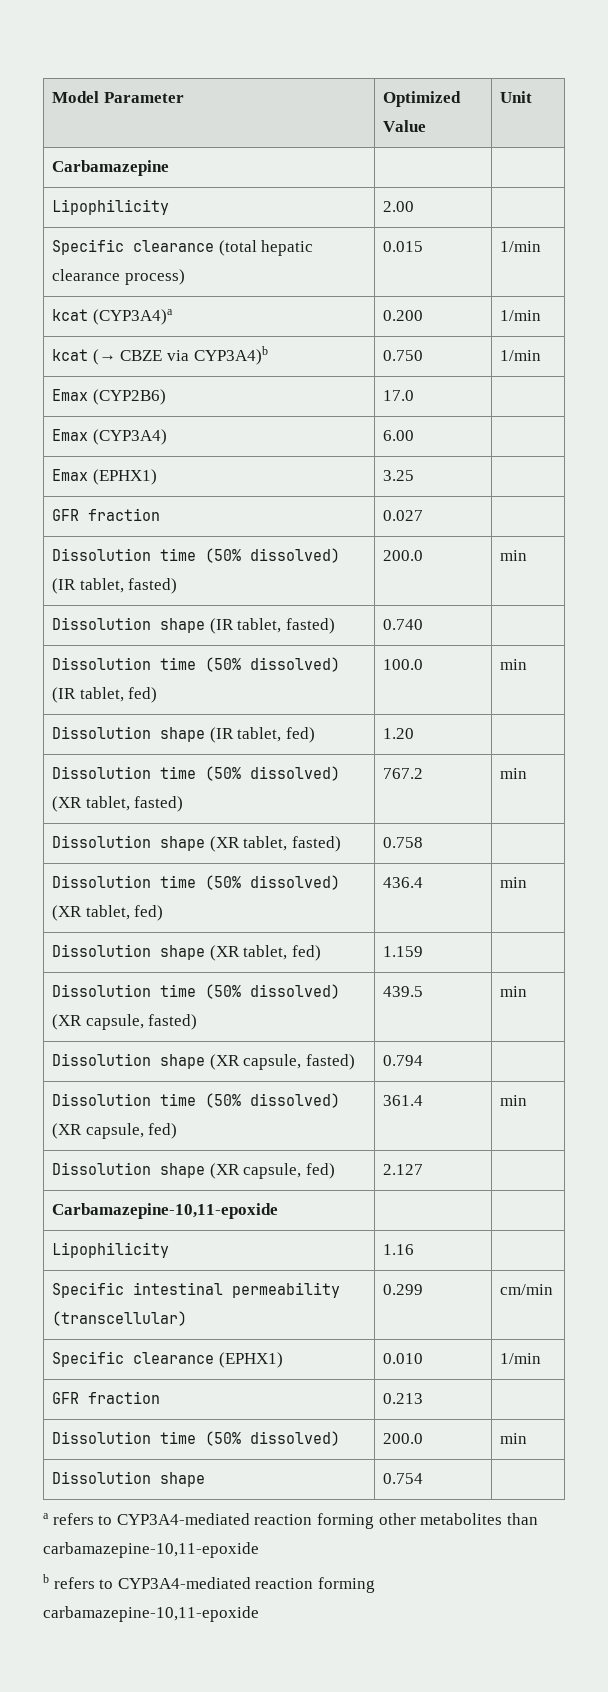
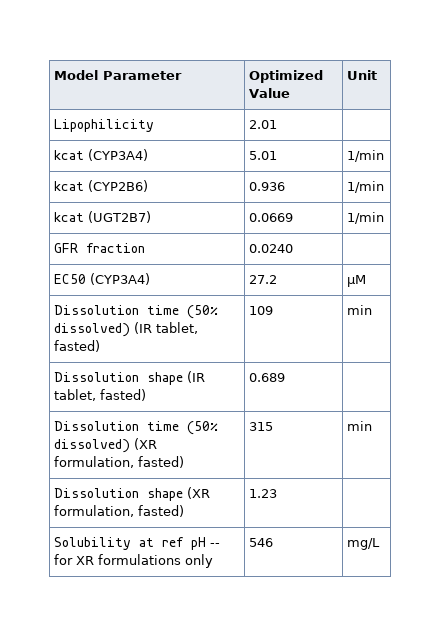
- Carbamazepine | |
- Lipophilicity | 2.00 |
- Specific clearance (total hepatic clearance process) | 0.015 | 1/min
- kcat (CYP3A4)a | 0.200 | 1/min
- kcat (→ CBZE via CYP3A4)b | 0.750 | 1/min
- Emax (CYP2B6) | 17.0 |
- Emax (CYP3A4) | 6.00 |
- Emax (EPHX1) | 3.25 |
- GFR fraction | 0.027 |
+ Lipophilicity | 2.01 |
+ kcat (CYP3A4) | 5.01 | 1/min
+ kcat (CYP2B6) | 0.936 | 1/min
+ kcat (UGT2B7) | 0.0669 | 1/min
+ GFR fraction | 0.0240 |
+ EC50 (CYP3A4) | 27.2 | µM
- Dissolution time (50% dissolved) (IR tablet, fasted) | 200.0 | min
+ Dissolution time (50% dissolved) (IR tablet, fasted) | 109 | min
- Dissolution shape (IR tablet, fasted) | 0.740 |
- Dissolution time (50% dissolved) (IR tablet, fed) | 100.0 | min
- Dissolution shape (IR tablet, fed) | 1.20 |
- Dissolution time (50% dissolved) (XR tablet, fasted) | 767.2 | min
- Dissolution shape (XR tablet, fasted) | 0.758 |
- Dissolution time (50% dissolved) (XR tablet, fed) | 436.4 | min
- Dissolution shape (XR tablet, fed) | 1.159 |
- Dissolution time (50% dissolved) (XR capsule, fasted) | 439.5 | min
- Dissolution shape (XR capsule, fasted) | 0.794 |
- Dissolution time (50% dissolved) (XR capsule, fed) | 361.4 | min
- Dissolution shape (XR capsule, fed) | 2.127 |
- Carbamazepine-10,11-epoxide | |
- Lipophilicity | 1.16 |
- Specific intestinal permeability (transcellular) | 0.299 | cm/min
- Specific clearance (EPHX1) | 0.010 | 1/min
- GFR fraction | 0.213 |
- Dissolution time (50% dissolved) | 200.0 | min
- Dissolution shape | 0.754 |
- a refers to CYP3A4-mediated reaction forming other metabolites than carbamazepine-10,11-epoxide
- b refers to CYP3A4-mediated reaction forming carbamazepine-10,11-epoxide
+ Dissolution shape (IR tablet, fasted) | 0.689 |
+ Dissolution time (50% dissolved) (XR formulation, fasted) | 315 | min
+ Dissolution shape (XR formulation, fasted) | 1.23 |
+ Solubility at ref pH -- for XR formulations only | 546 | mg/L

